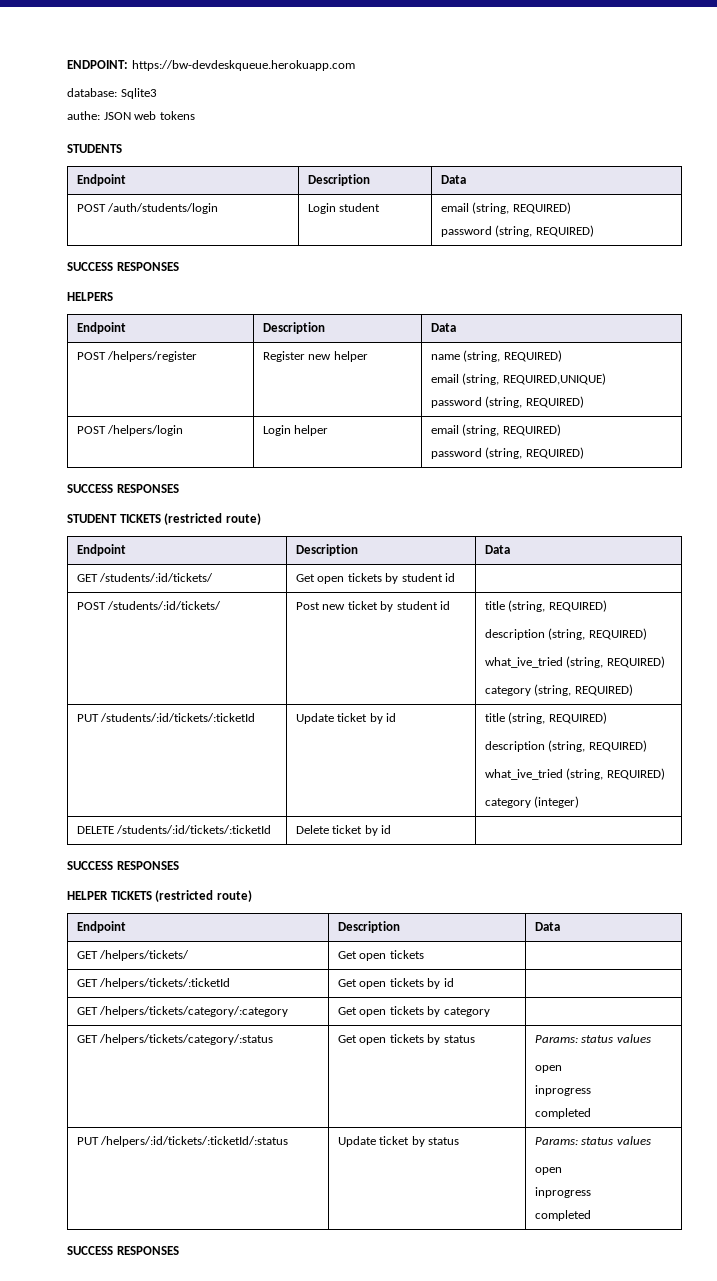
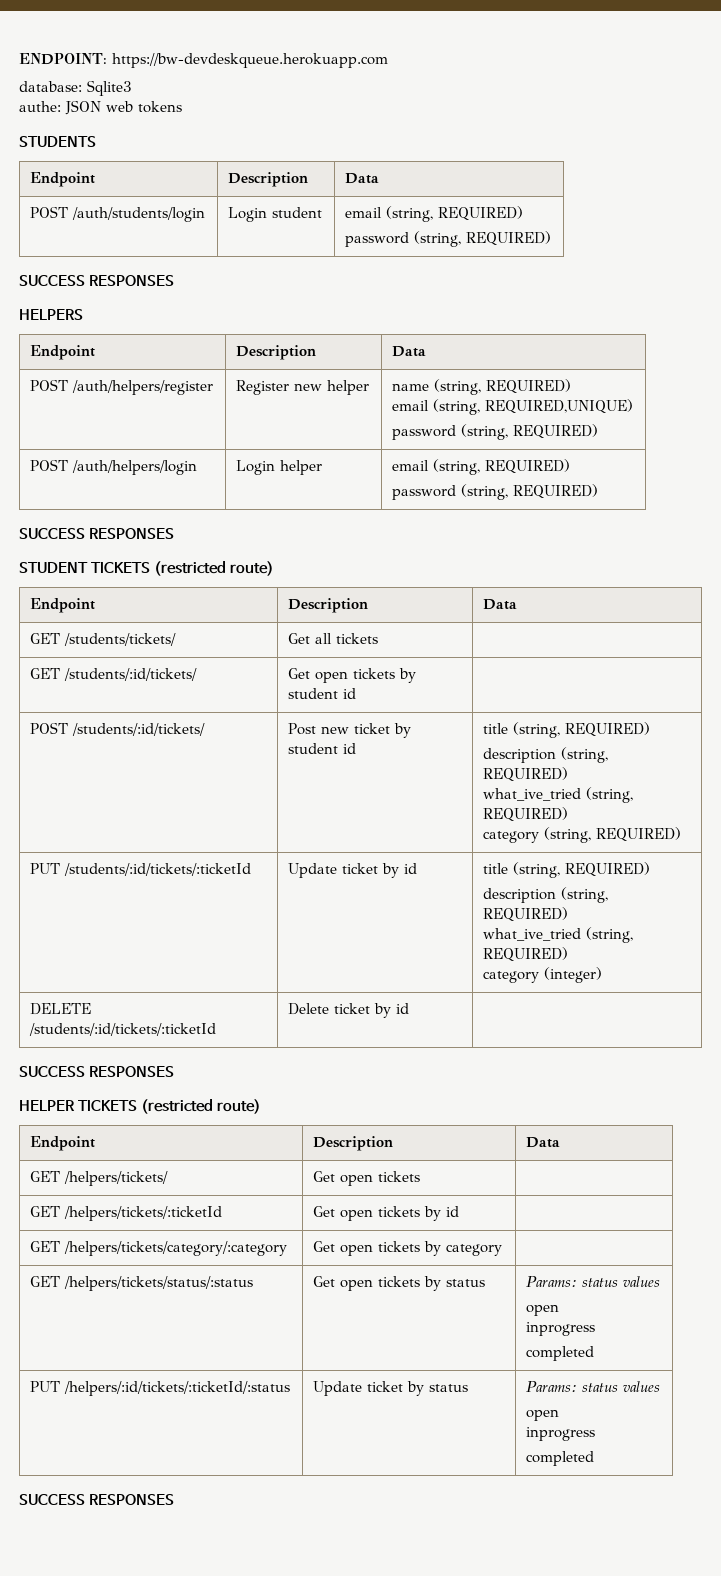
- POST /helpers/register | Register new helper | name (string, REQUIRED)
+ POST /auth/helpers/register | Register new helper | name (string, REQUIRED)
- POST /helpers/login | Login helper | email (string, REQUIRED)
+ POST /auth/helpers/login | Login helper | email (string, REQUIRED)
+ GET /students/tickets/ | Get all tickets |
- GET /helpers/tickets/category/:status | Get open tickets by status | Params: status values
+ GET /helpers/tickets/status/:status | Get open tickets by status | Params: status values

